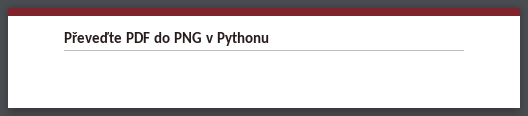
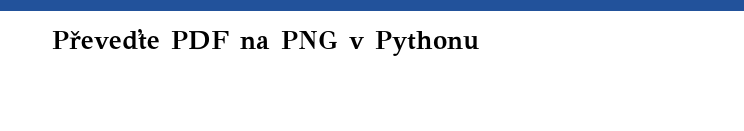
- Převeďte PDF do PNG v Pythonu
+ Převeďte PDF na PNG v Pythonu

